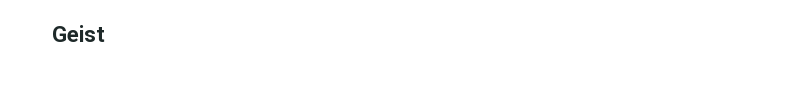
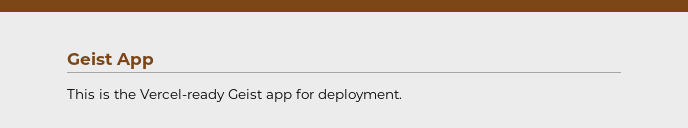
- Geist
+ Geist App
+ This is the Vercel-ready Geist app for deployment.

